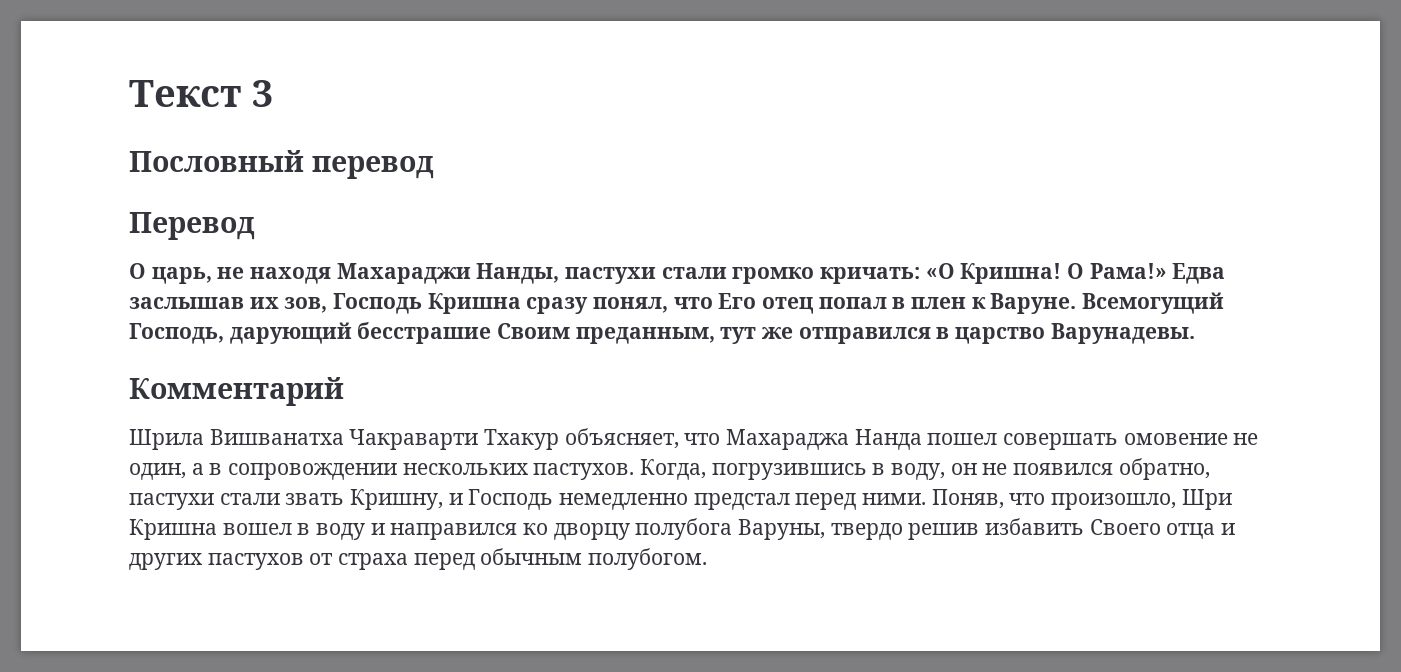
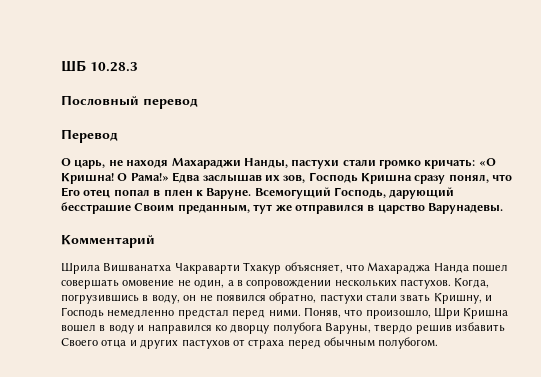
- Текст 3
+ ШБ 10.28.3

